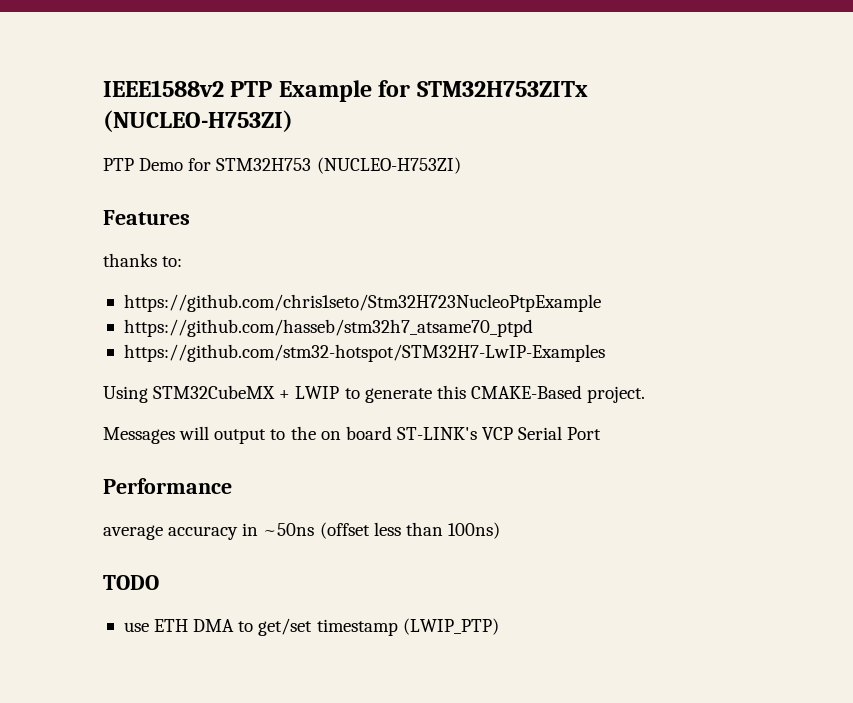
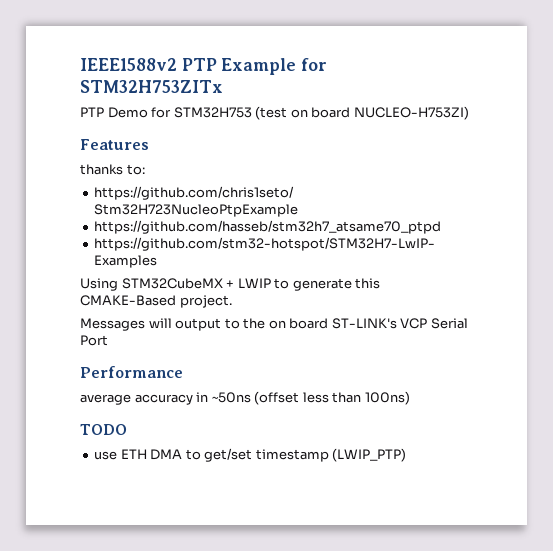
- IEEE1588v2 PTP Example for STM32H753ZITx (NUCLEO-H753ZI)
+ IEEE1588v2 PTP Example for STM32H753ZITx
- PTP Demo for STM32H753 (NUCLEO-H753ZI)
+ PTP Demo for STM32H753 (test on board NUCLEO-H753ZI)

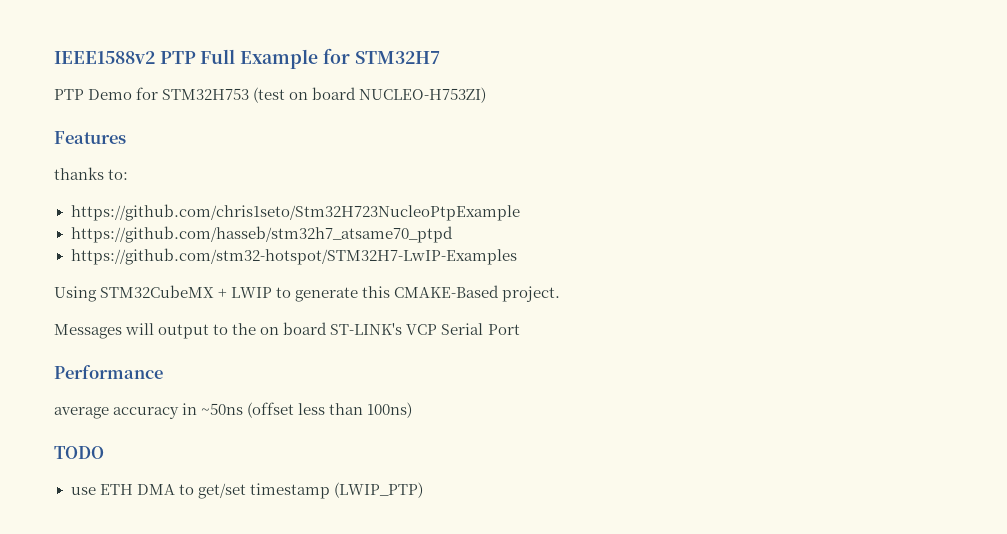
- IEEE1588v2 PTP Example for STM32H753ZITx
+ IEEE1588v2 PTP Full Example for STM32H7

